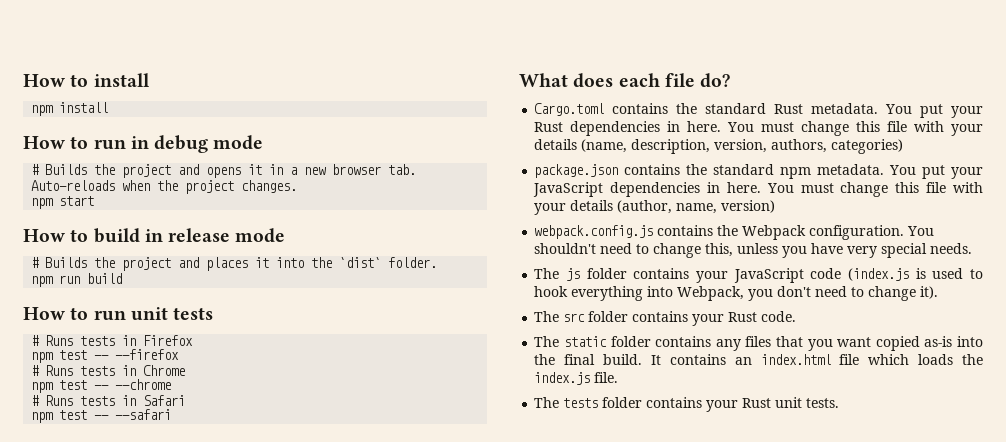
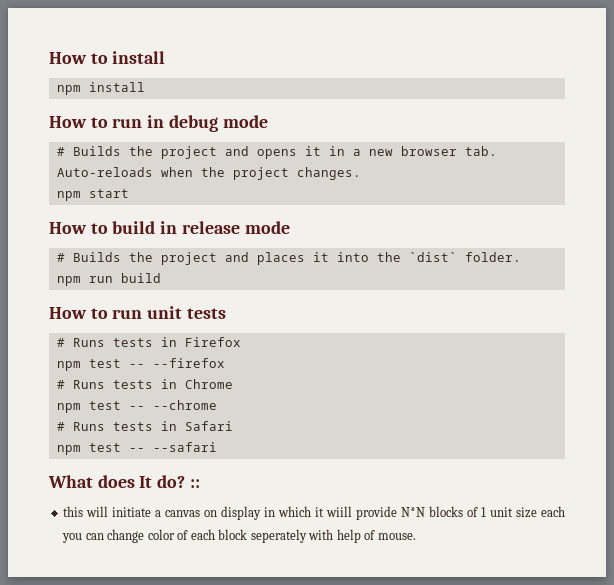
- What does each file do?
- Cargo.toml contains the standard Rust metadata. You put your Rust dependencies in here. You must change this file with your details (name, description, version, authors, categories)
- package.json contains the standard npm metadata. You put your JavaScript dependencies in here. You must change this file with your details (author, name, version)
- webpack.config.js contains the Webpack configuration. You shouldn't need to change this, unless you have very special needs.
- The js folder contains your JavaScript code (index.js is used to hook everything into Webpack, you don't need to change it).
- The src folder contains your Rust code.
- The static folder contains any files that you want copied as-is into the final build. It contains an index.html file which loads the index.js file.
- The tests folder contains your Rust unit tests.
+ What does It do? ::
+ this will initiate a canvas on display in which it wiill provide N*N blocks of 1 unit size each you can change color of each block seperately with help of mouse.

